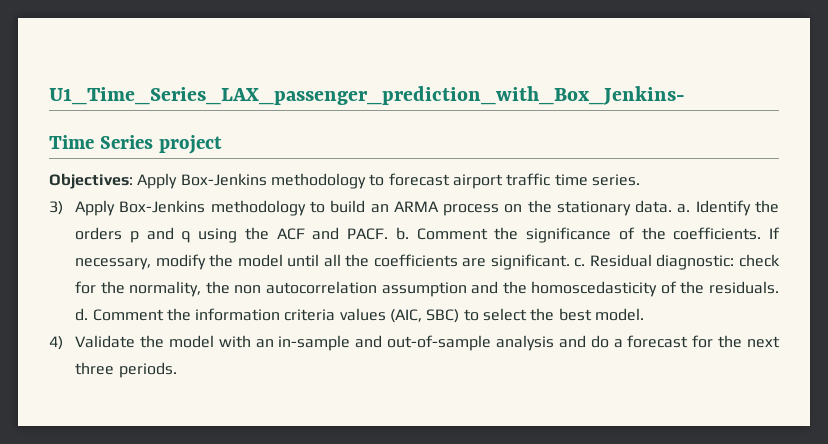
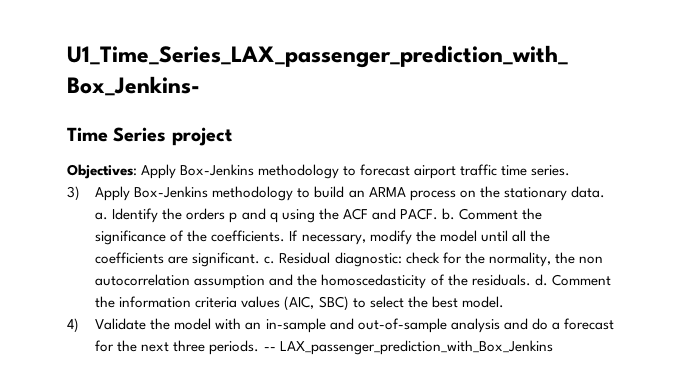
+ -- LAX_passenger_prediction_with_Box_Jenkins

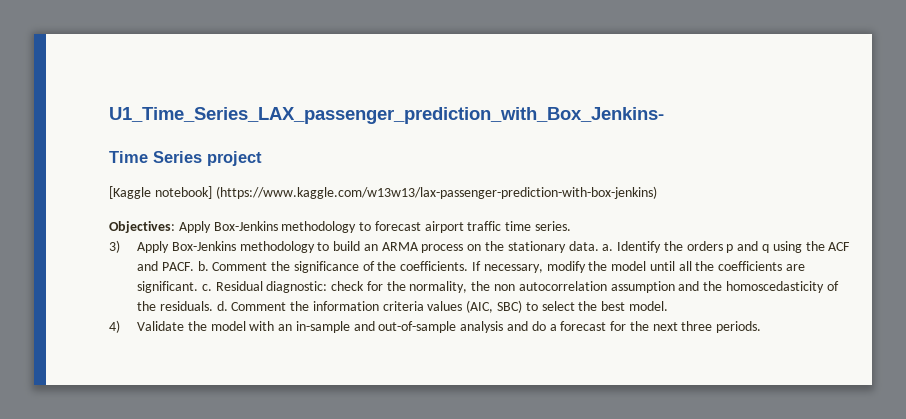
+ [Kaggle notebook] (https://www.kaggle.com/w13w13/lax-passenger-prediction-with-box-jenkins)
- -- LAX_passenger_prediction_with_Box_Jenkins

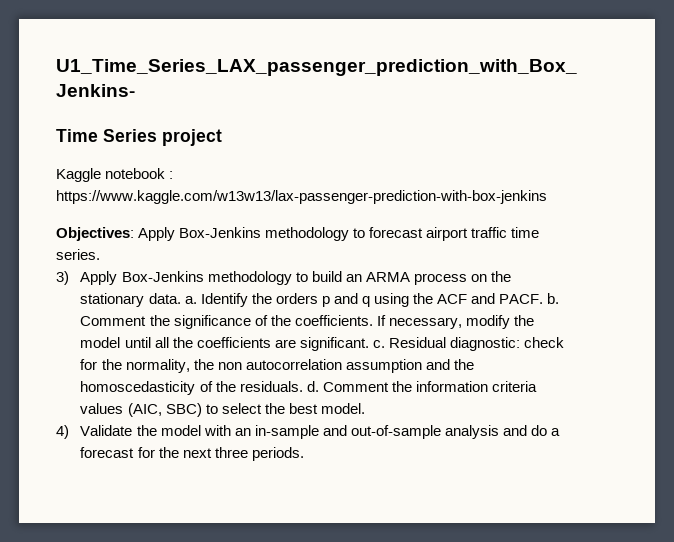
- [Kaggle notebook] (https://www.kaggle.com/w13w13/lax-passenger-prediction-with-box-jenkins)
+ Kaggle notebook : https://www.kaggle.com/w13w13/lax-passenger-prediction-with-box-jenkins

